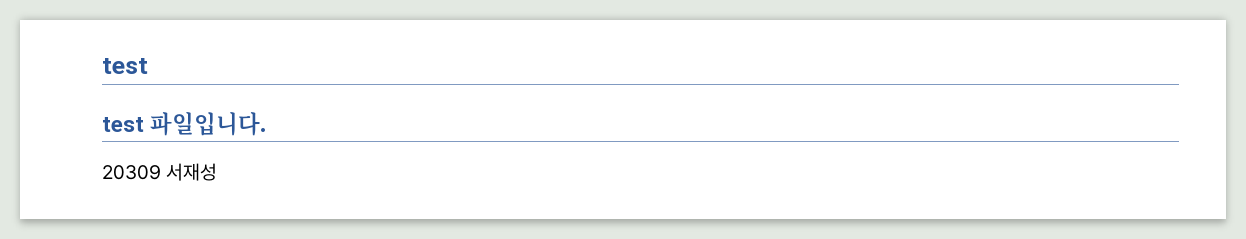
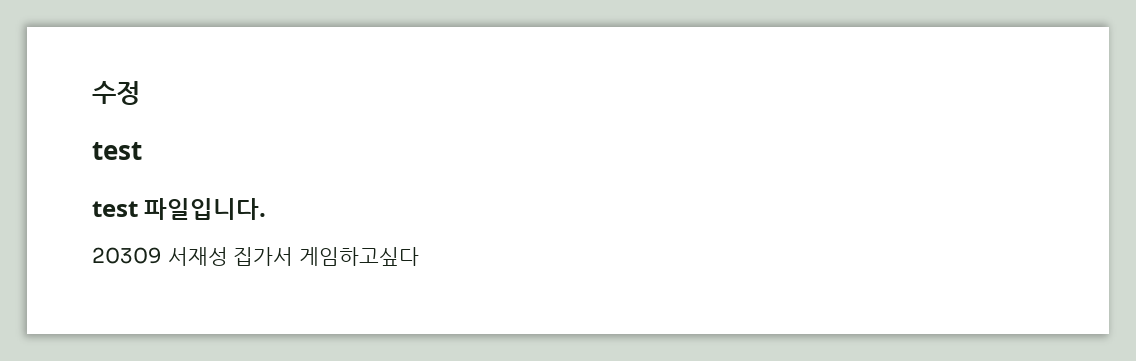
+ 수정
- 20309 서재성
+ 20309 서재성 집가서 게임하고싶다

